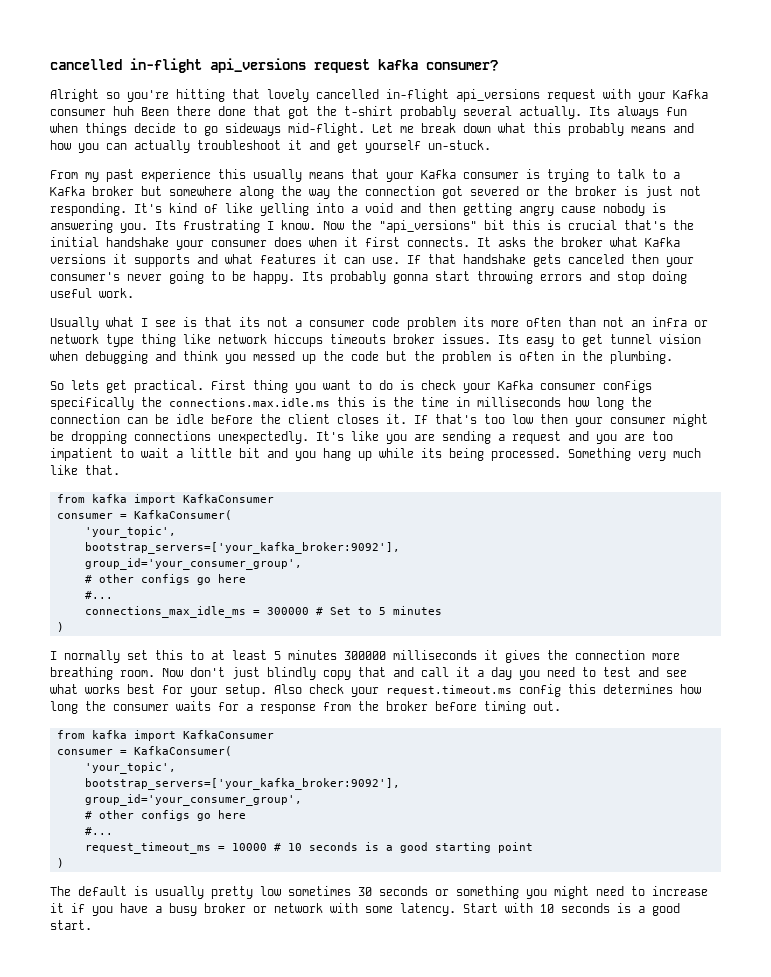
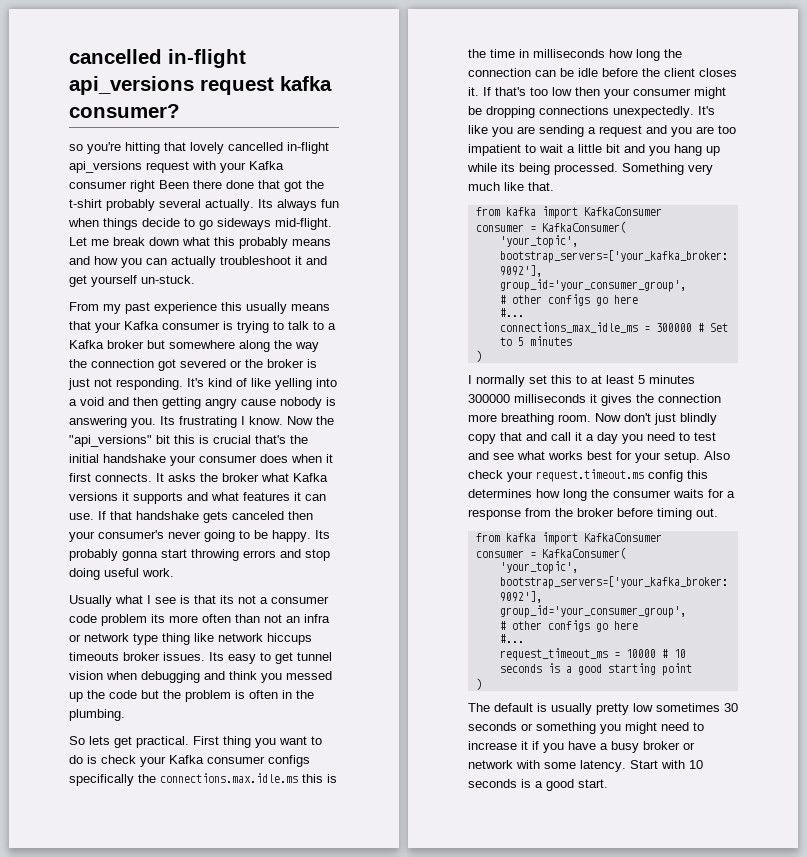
- Alright so you're hitting that lovely cancelled in-flight api_versions request with your Kafka consumer huh Been there done that got the t-shirt probably several actually.
+ so you're hitting that lovely cancelled in-flight api_versions request with your Kafka consumer right Been there done that got the t-shirt probably several actually.

